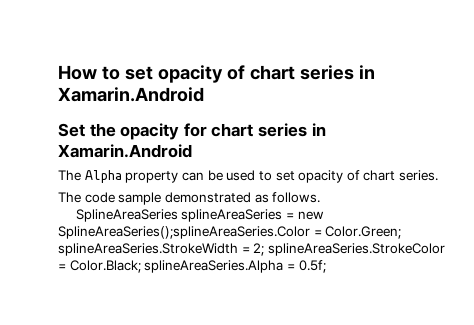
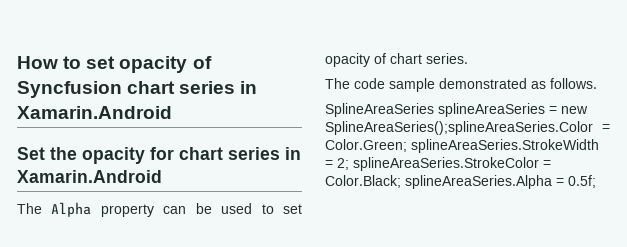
- How to set opacity of chart series in Xamarin.Android
+ How to set opacity of Syncfusion chart series in Xamarin.Android

